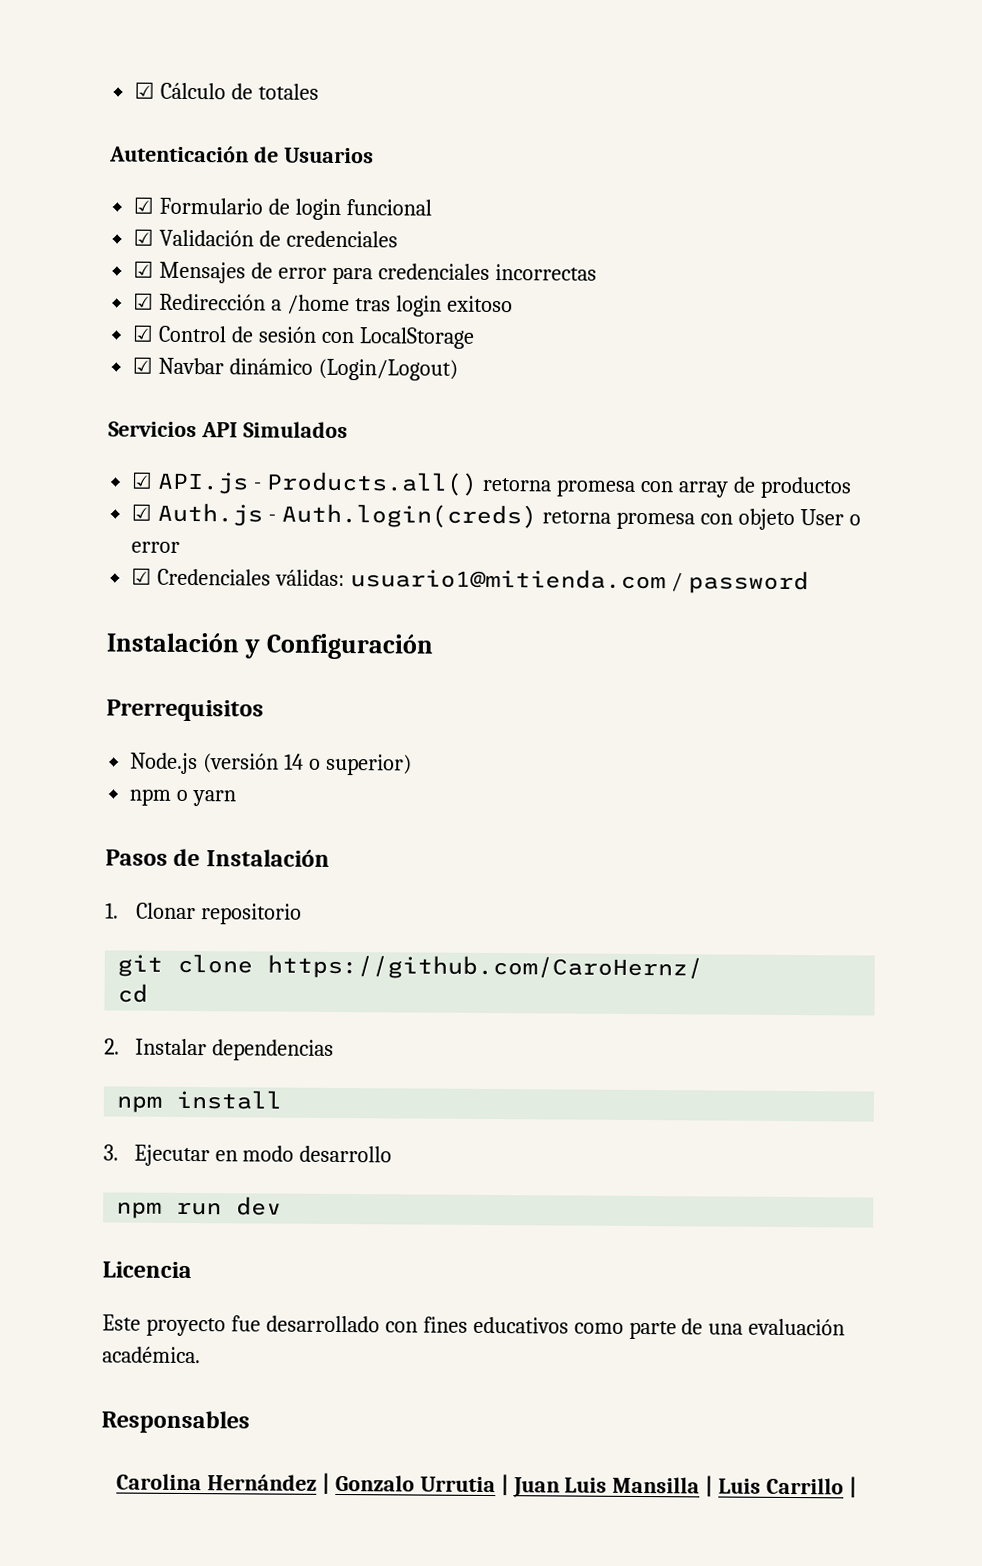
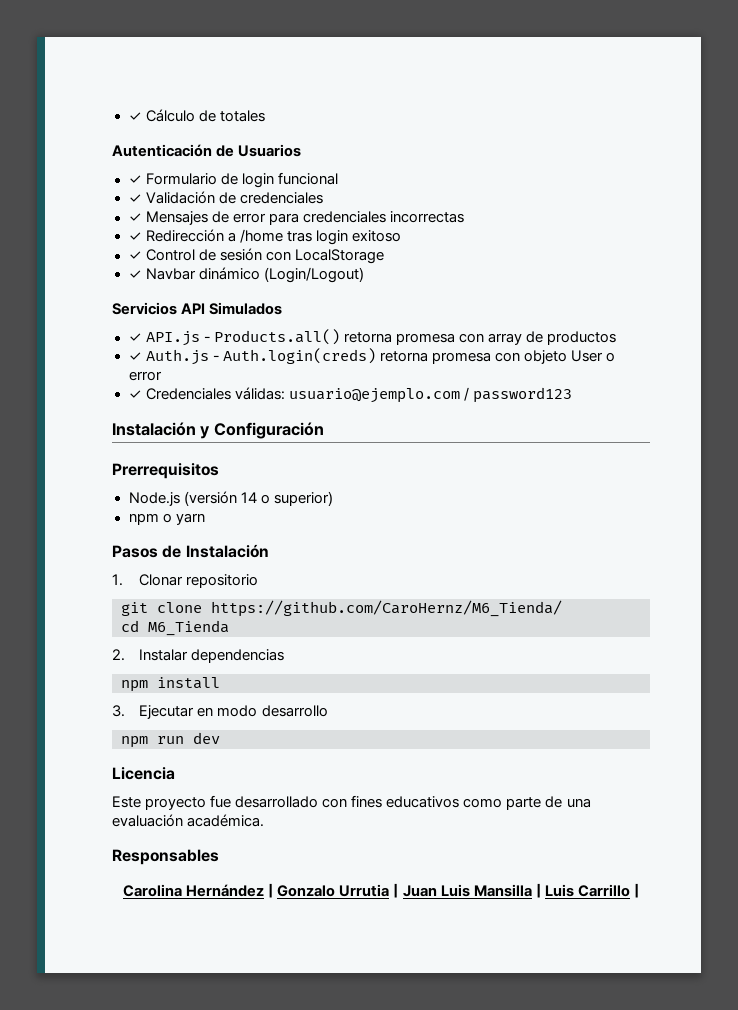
- ☑ Cálculo de totales
+ ✓ Cálculo de totales
- ☑ Formulario de login funcional
+ ✓ Formulario de login funcional
- ☑ Validación de credenciales
+ ✓ Validación de credenciales
- ☑ Mensajes de error para credenciales incorrectas
+ ✓ Mensajes de error para credenciales incorrectas
- ☑ Redirección a /home tras login exitoso
+ ✓ Redirección a /home tras login exitoso
- ☑ Control de sesión con LocalStorage
+ ✓ Control de sesión con LocalStorage
- ☑ Navbar dinámico (Login/Logout)
+ ✓ Navbar dinámico (Login/Logout)
- ☑ API.js - Products.all() retorna promesa con array de productos
+ ✓ API.js - Products.all() retorna promesa con array de productos
- ☑ Auth.js - Auth.login(creds) retorna promesa con objeto User o error
+ ✓ Auth.js - Auth.login(creds) retorna promesa con objeto User o error
- ☑ Credenciales válidas: usuario1@mitienda.com / password
+ ✓ Credenciales válidas: usuario@ejemplo.com / password123
- git clone https://github.com/CaroHernz/
+ git clone https://github.com/CaroHernz/M6_Tienda/
- cd
+ cd M6_Tienda

